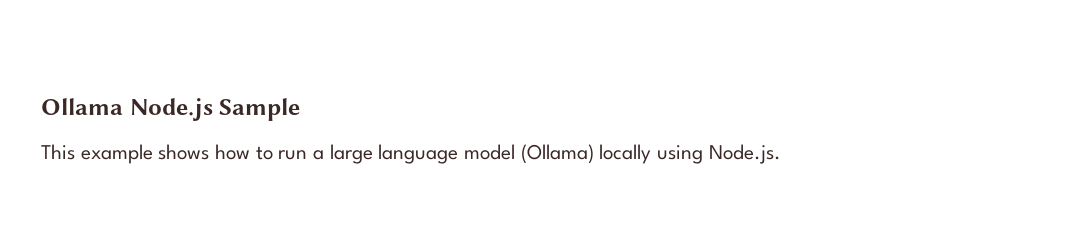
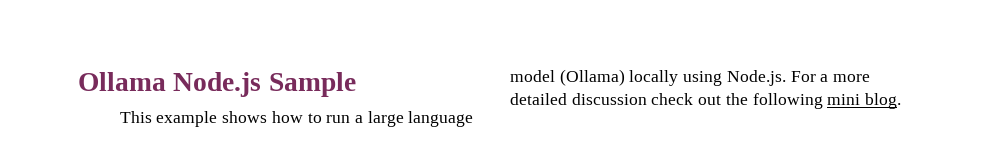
- This example shows how to run a large language model (Ollama) locally using Node.js.
+ This example shows how to run a large language model (Ollama) locally using Node.js. For a more detailed discussion check out the following mini blog.

